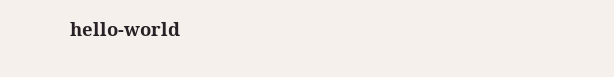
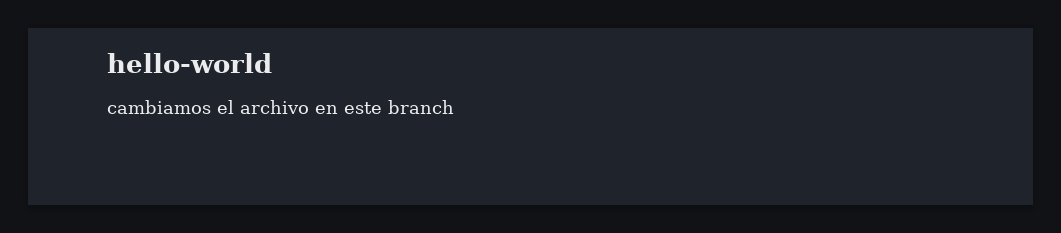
+ cambiamos el archivo en este branch

